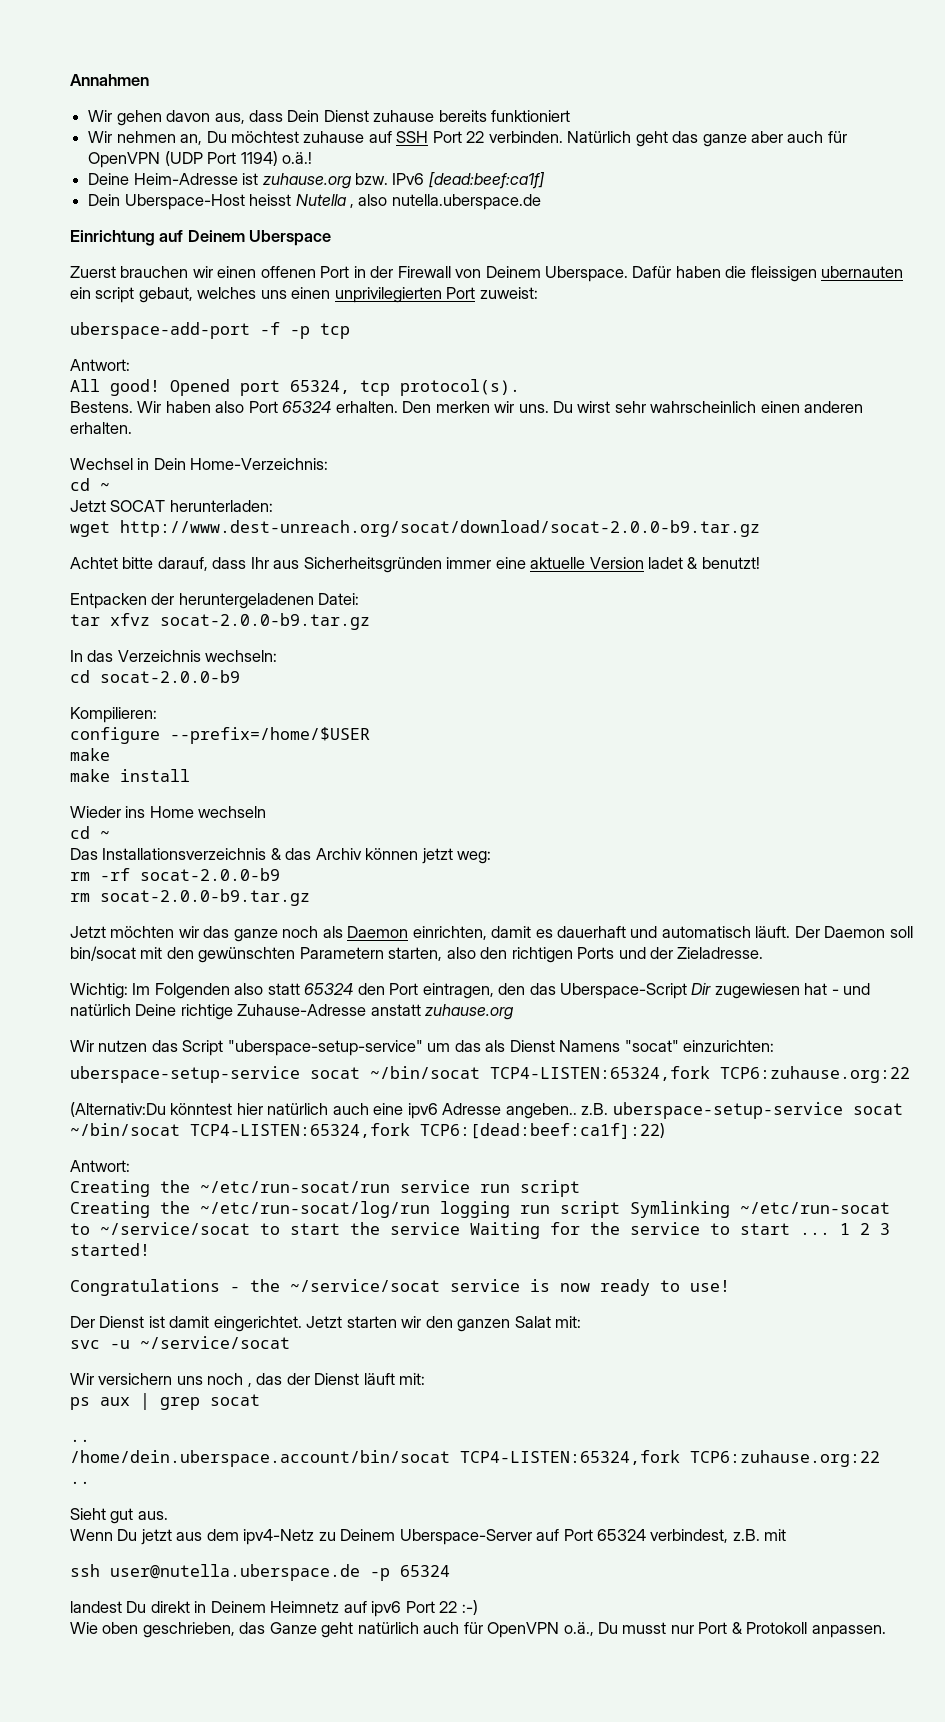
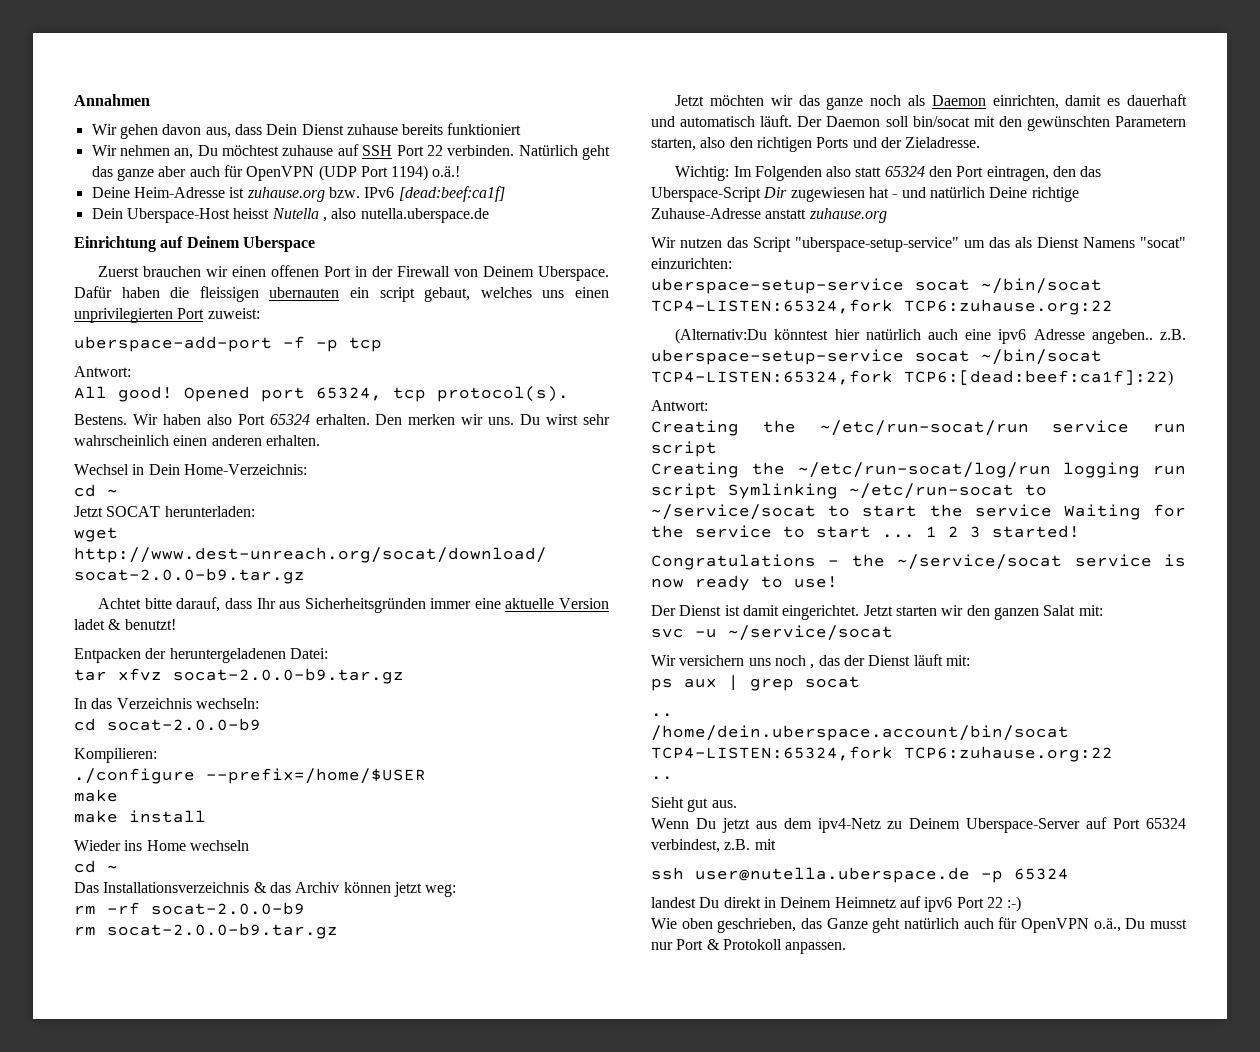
- configure --prefix=/home/$USER
+ ./configure --prefix=/home/$USER

